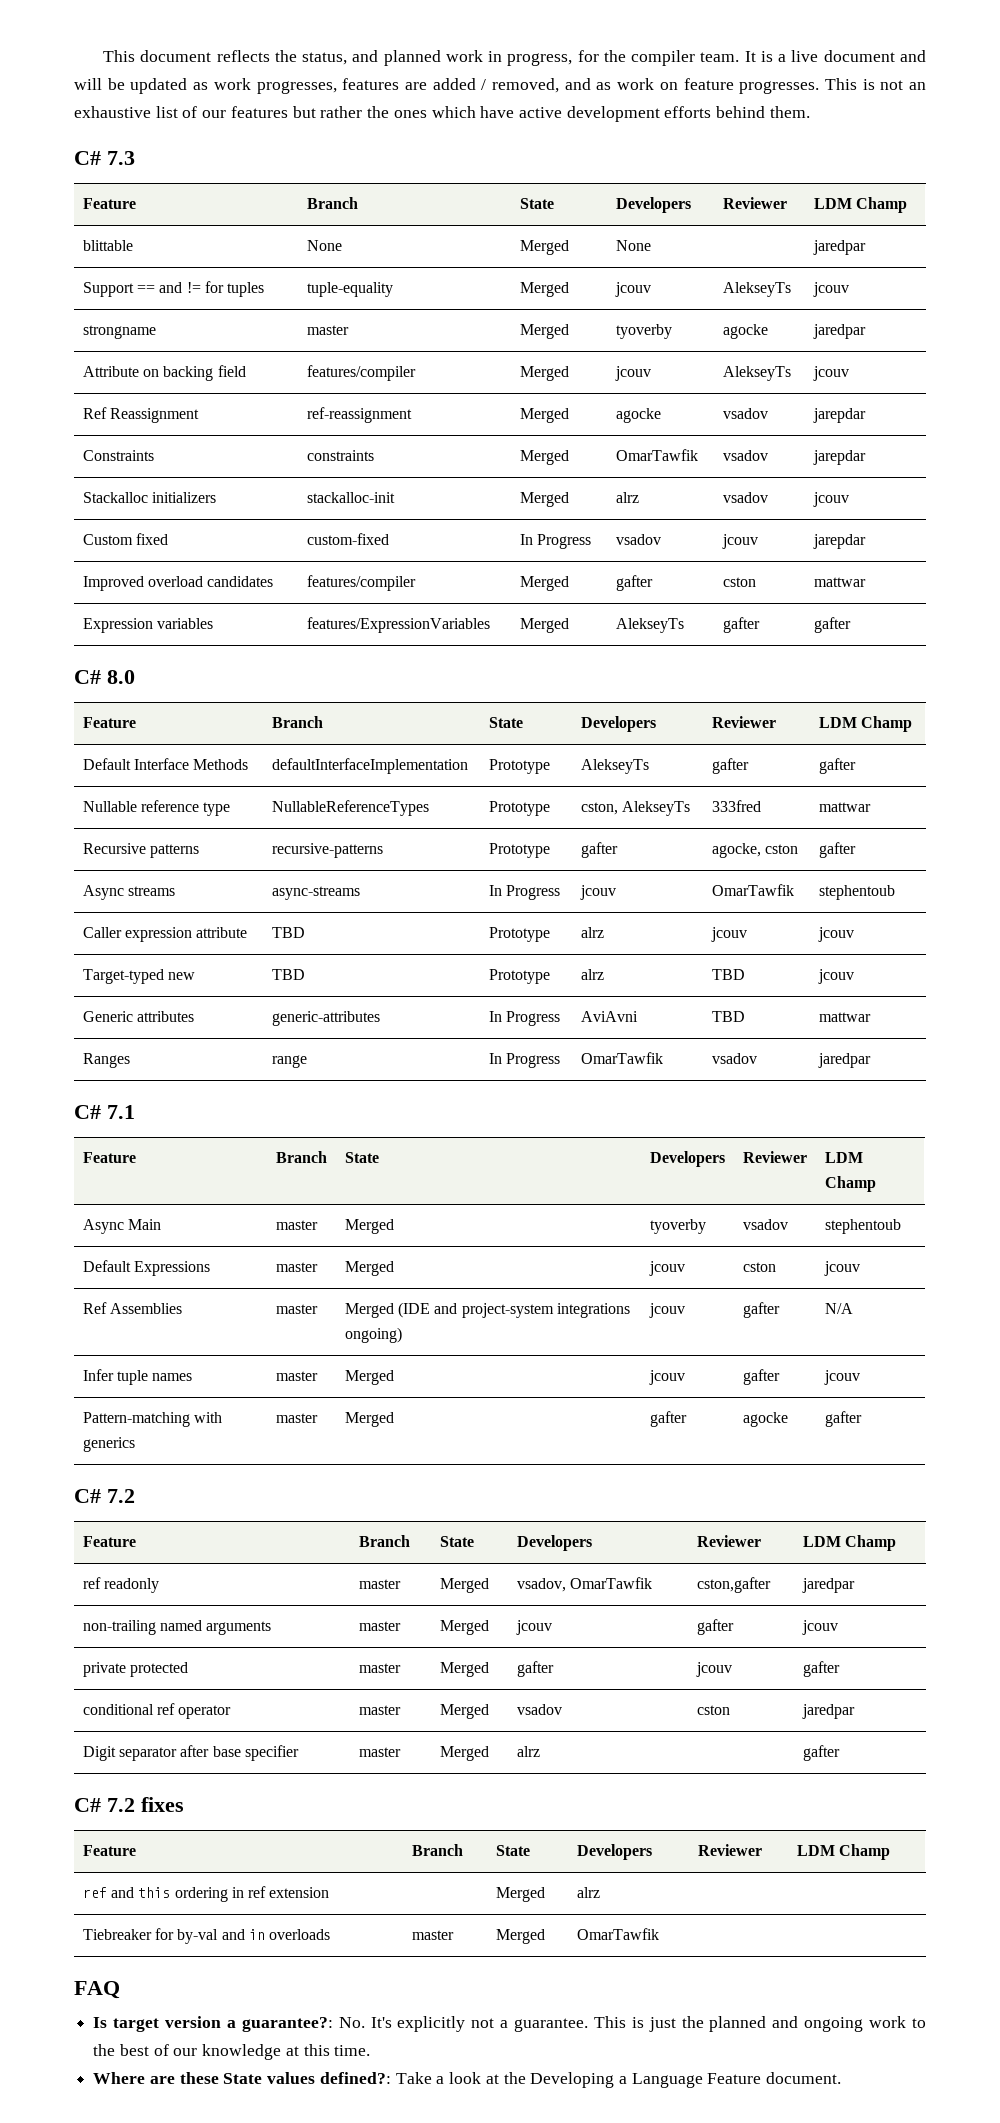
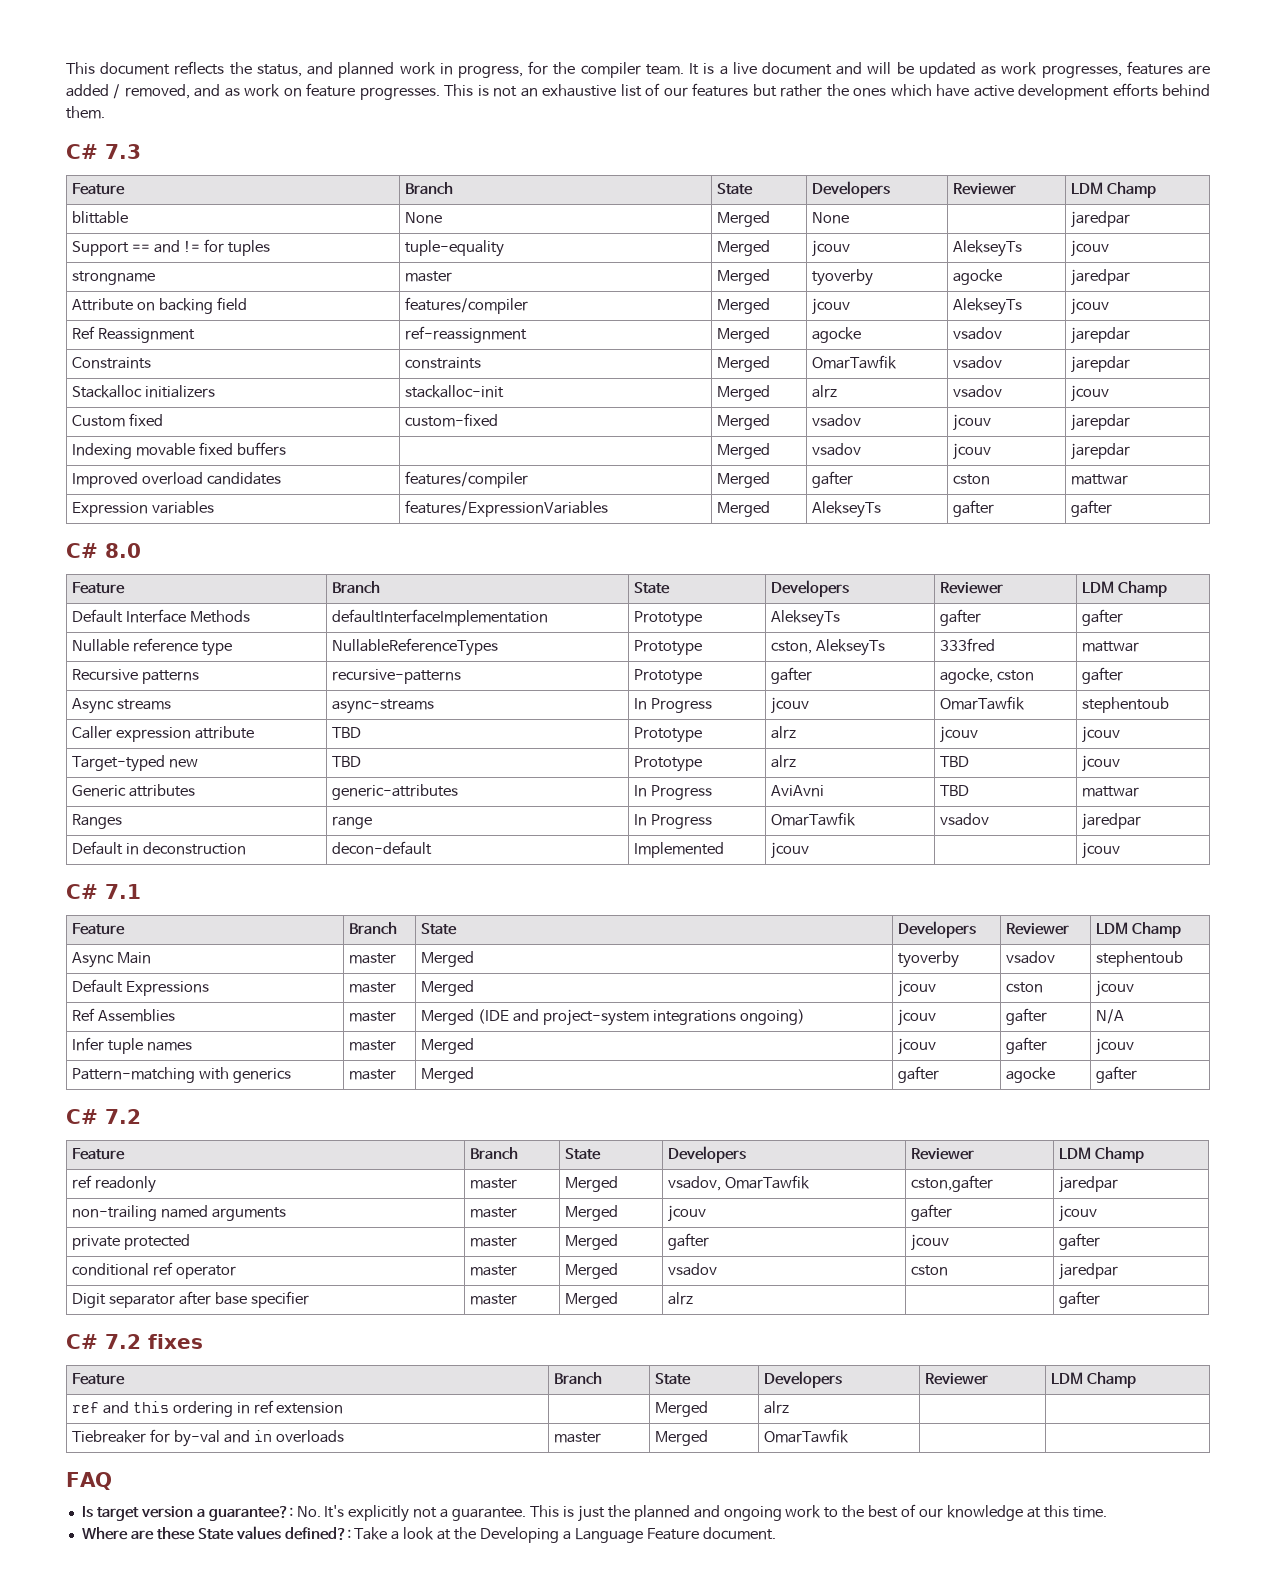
- Custom fixed | custom-fixed | In Progress | vsadov | jcouv | jarepdar
+ Custom fixed | custom-fixed | Merged | vsadov | jcouv | jarepdar
+ Indexing movable fixed buffers | | Merged | vsadov | jcouv | jarepdar
+ Default in deconstruction | decon-default | Implemented | jcouv | | jcouv

